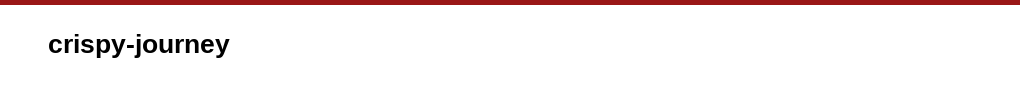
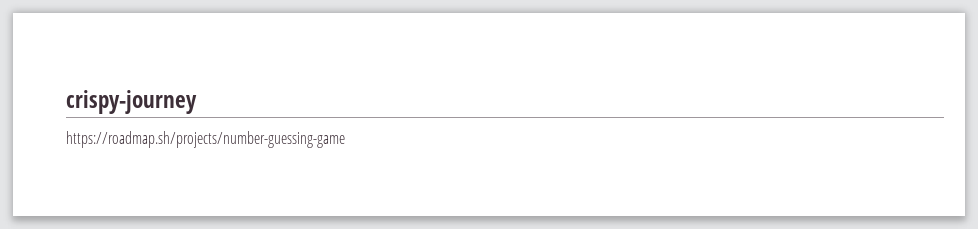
+ https://roadmap.sh/projects/number-guessing-game

